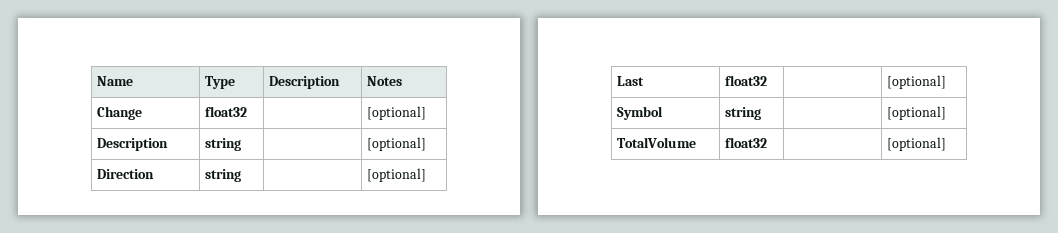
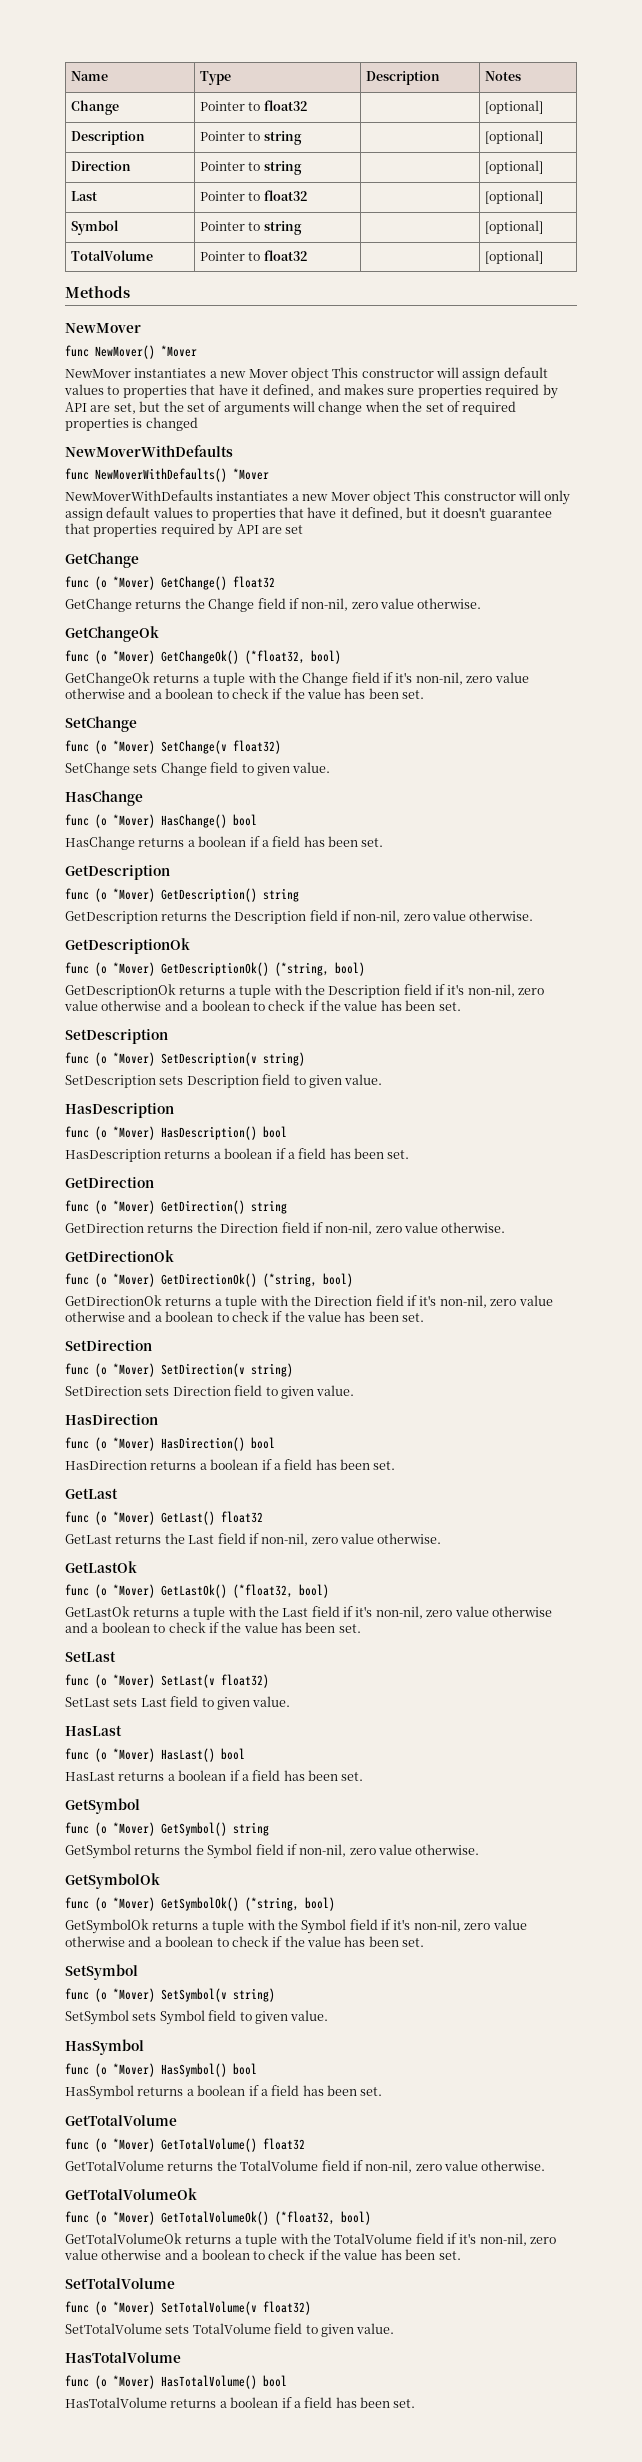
- Change | float32 | | [optional]
+ Change | Pointer to float32 | | [optional]
- Description | string | | [optional]
+ Description | Pointer to string | | [optional]
- Direction | string | | [optional]
+ Direction | Pointer to string | | [optional]
- Last | float32 | | [optional]
+ Last | Pointer to float32 | | [optional]
- Symbol | string | | [optional]
+ Symbol | Pointer to string | | [optional]
- TotalVolume | float32 | | [optional]
+ TotalVolume | Pointer to float32 | | [optional]
+ Methods
+ NewMover
+ func NewMover() *Mover
+ NewMover instantiates a new Mover object This constructor will assign default values to properties that have it defined, and makes sure properties required by API are set, but the set of arguments will change when the set of required properties is changed
+ NewMoverWithDefaults
+ func NewMoverWithDefaults() *Mover
+ NewMoverWithDefaults instantiates a new Mover object This constructor will only assign default values to properties that have it defined, but it doesn't guarantee that properties required by API are set
+ GetChange
+ func (o *Mover) GetChange() float32
+ GetChange returns the Change field if non-nil, zero value otherwise.
+ GetChangeOk
+ func (o *Mover) GetChangeOk() (*float32, bool)
+ GetChangeOk returns a tuple with the Change field if it's non-nil, zero value otherwise and a boolean to check if the value has been set.
+ SetChange
+ func (o *Mover) SetChange(v float32)
+ SetChange sets Change field to given value.
+ HasChange
+ func (o *Mover) HasChange() bool
+ HasChange returns a boolean if a field has been set.
+ GetDescription
+ func (o *Mover) GetDescription() string
+ GetDescription returns the Description field if non-nil, zero value otherwise.
+ GetDescriptionOk
+ func (o *Mover) GetDescriptionOk() (*string, bool)
+ GetDescriptionOk returns a tuple with the Description field if it's non-nil, zero value otherwise and a boolean to check if the value has been set.
+ SetDescription
+ func (o *Mover) SetDescription(v string)
+ SetDescription sets Description field to given value.
+ HasDescription
+ func (o *Mover) HasDescription() bool
+ HasDescription returns a boolean if a field has been set.
+ GetDirection
+ func (o *Mover) GetDirection() string
+ GetDirection returns the Direction field if non-nil, zero value otherwise.
+ GetDirectionOk
+ func (o *Mover) GetDirectionOk() (*string, bool)
+ GetDirectionOk returns a tuple with the Direction field if it's non-nil, zero value otherwise and a boolean to check if the value has been set.
+ SetDirection
+ func (o *Mover) SetDirection(v string)
+ SetDirection sets Direction field to given value.
+ HasDirection
+ func (o *Mover) HasDirection() bool
+ HasDirection returns a boolean if a field has been set.
+ GetLast
+ func (o *Mover) GetLast() float32
+ GetLast returns the Last field if non-nil, zero value otherwise.
+ GetLastOk
+ func (o *Mover) GetLastOk() (*float32, bool)
+ GetLastOk returns a tuple with the Last field if it's non-nil, zero value otherwise and a boolean to check if the value has been set.
+ SetLast
+ func (o *Mover) SetLast(v float32)
+ SetLast sets Last field to given value.
+ HasLast
+ func (o *Mover) HasLast() bool
+ HasLast returns a boolean if a field has been set.
+ GetSymbol
+ func (o *Mover) GetSymbol() string
+ GetSymbol returns the Symbol field if non-nil, zero value otherwise.
+ GetSymbolOk
+ func (o *Mover) GetSymbolOk() (*string, bool)
+ GetSymbolOk returns a tuple with the Symbol field if it's non-nil, zero value otherwise and a boolean to check if the value has been set.
+ SetSymbol
+ func (o *Mover) SetSymbol(v string)
+ SetSymbol sets Symbol field to given value.
+ HasSymbol
+ func (o *Mover) HasSymbol() bool
+ HasSymbol returns a boolean if a field has been set.
+ GetTotalVolume
+ func (o *Mover) GetTotalVolume() float32
+ GetTotalVolume returns the TotalVolume field if non-nil, zero value otherwise.
+ GetTotalVolumeOk
+ func (o *Mover) GetTotalVolumeOk() (*float32, bool)
+ GetTotalVolumeOk returns a tuple with the TotalVolume field if it's non-nil, zero value otherwise and a boolean to check if the value has been set.
+ SetTotalVolume
+ func (o *Mover) SetTotalVolume(v float32)
+ SetTotalVolume sets TotalVolume field to given value.
+ HasTotalVolume
+ func (o *Mover) HasTotalVolume() bool
+ HasTotalVolume returns a boolean if a field has been set.

